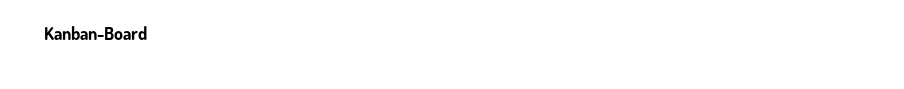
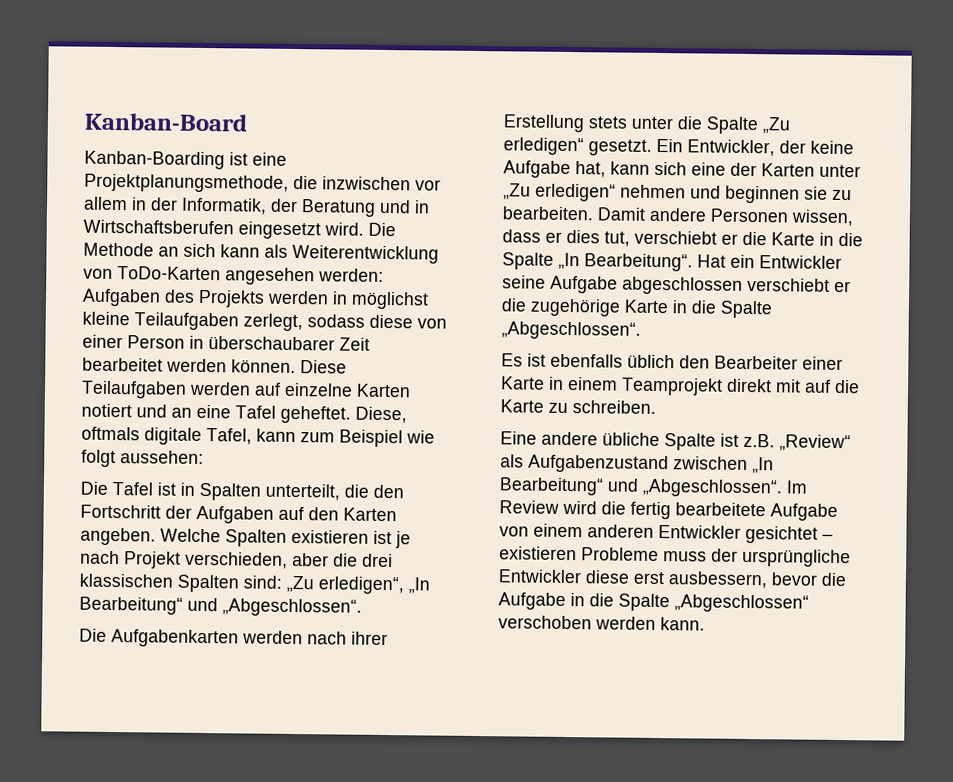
+ Kanban-Boarding ist eine Projektplanungsmethode, die inzwischen vor allem in der Informatik, der Beratung und in Wirtschaftsberufen eingesetzt wird. Die Methode an sich kann als Weiterentwicklung von ToDo-Karten angesehen werden: Aufgaben des Projekts werden in möglichst kleine Teilaufgaben zerlegt, sodass diese von einer Person in überschaubarer Zeit bearbeitet werden können. Diese Teilaufgaben werden auf einzelne Karten notiert und an eine Tafel geheftet. Diese, oftmals digitale Tafel, kann zum Beispiel wie folgt aussehen:
+ Die Tafel ist in Spalten unterteilt, die den Fortschritt der Aufgaben auf den Karten angeben. Welche Spalten existieren ist je nach Projekt verschieden, aber die drei klassischen Spalten sind: „Zu erledigen“, „In Bearbeitung“ und „Abgeschlossen“.
+ Die Aufgabenkarten werden nach ihrer Erstellung stets unter die Spalte „Zu erledigen“ gesetzt. Ein Entwickler, der keine Aufgabe hat, kann sich eine der Karten unter „Zu erledigen“ nehmen und beginnen sie zu bearbeiten. Damit andere Personen wissen, dass er dies tut, verschiebt er die Karte in die Spalte „In Bearbeitung“. Hat ein Entwickler seine Aufgabe abgeschlossen verschiebt er die zugehörige Karte in die Spalte „Abgeschlossen“.
+ Es ist ebenfalls üblich den Bearbeiter einer Karte in einem Teamprojekt direkt mit auf die Karte zu schreiben.
+ Eine andere übliche Spalte ist z.B. „Review“ als Aufgabenzustand zwischen „In Bearbeitung“ und „Abgeschlossen“. Im Review wird die fertig bearbeitete Aufgabe von einem anderen Entwickler gesichtet – existieren Probleme muss der ursprüngliche Entwickler diese erst ausbessern, bevor die Aufgabe in die Spalte „Abgeschlossen“ verschoben werden kann.

